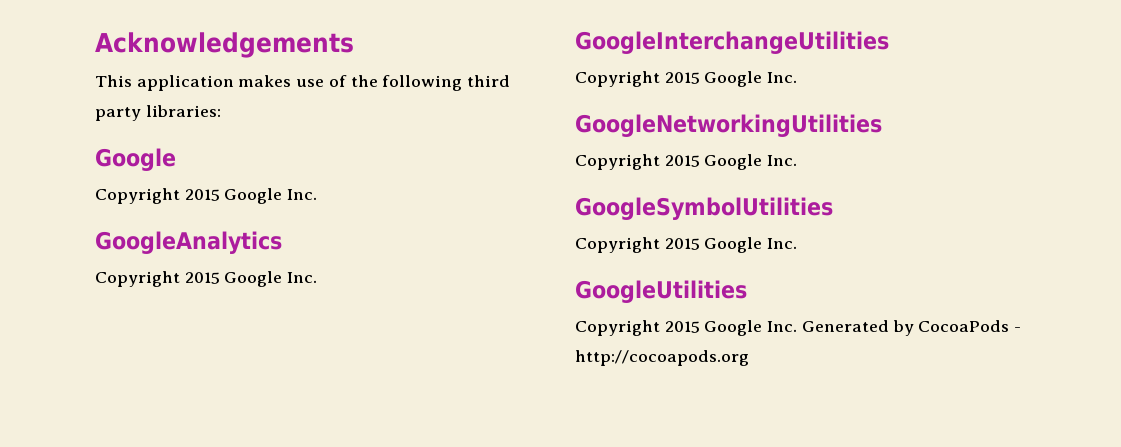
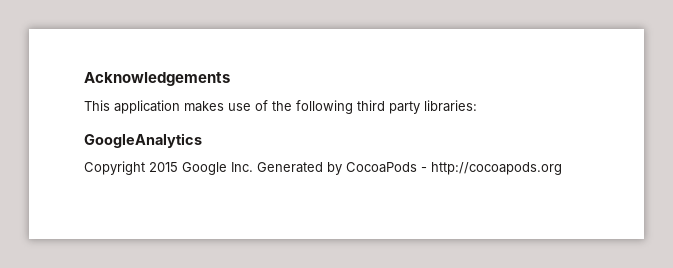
  This application makes use of the following third party libraries:
- Google
- Copyright 2015 Google Inc.
  GoogleAnalytics
- Copyright 2015 Google Inc.
- GoogleInterchangeUtilities
- Copyright 2015 Google Inc.
- GoogleNetworkingUtilities
- Copyright 2015 Google Inc.
- GoogleSymbolUtilities
- Copyright 2015 Google Inc.
- GoogleUtilities

